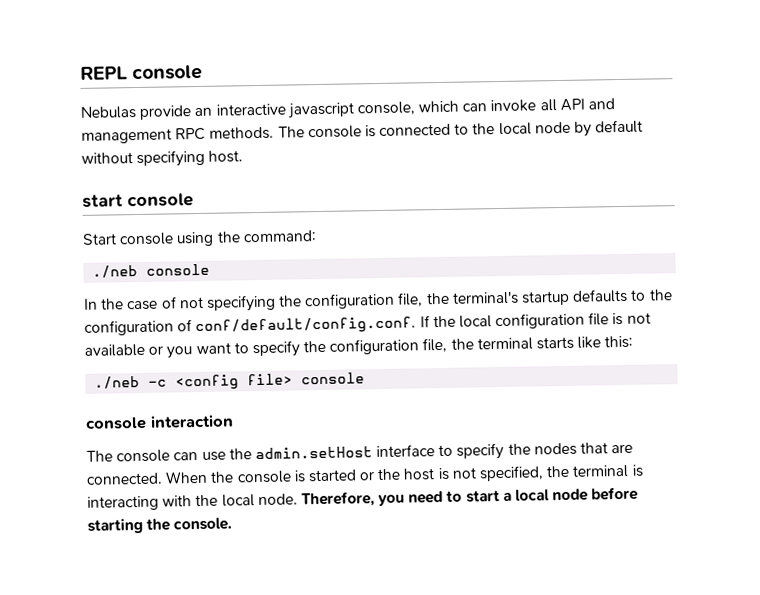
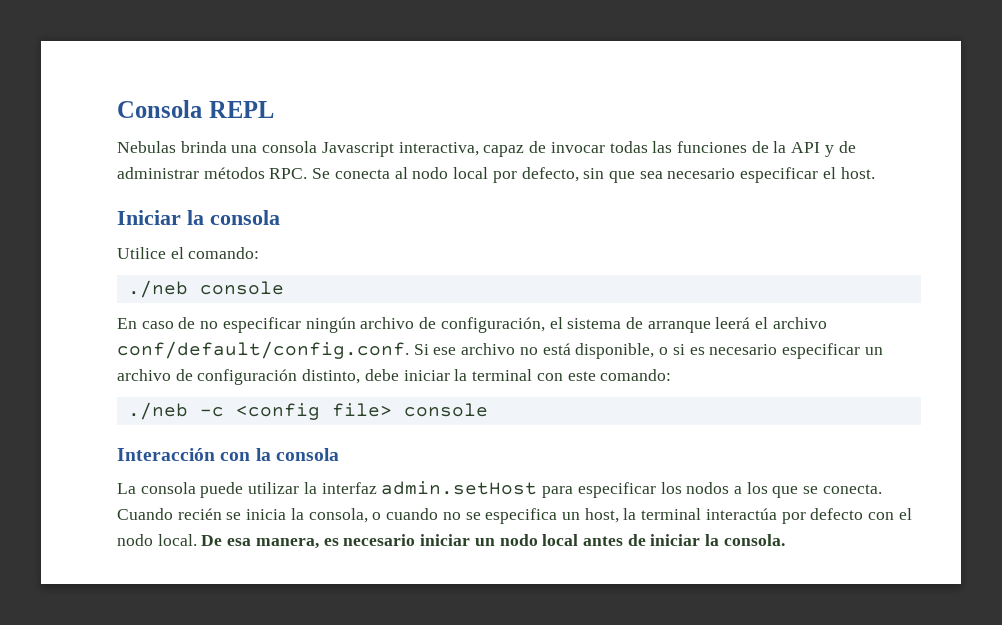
- REPL console
+ Consola REPL
- Nebulas provide an interactive javascript console, which can invoke all API and management RPC methods. The console is connected to the local node by default without specifying host.
- start console
- Start console using the command:
+ Nebulas brinda una consola Javascript interactiva, capaz de invocar todas las funciones de la API y de administrar métodos RPC. Se conecta al nodo local por defecto, sin que sea necesario especificar el host.
+ Iniciar la consola
+ Utilice el comando:
  ./neb console
- In the case of not specifying the configuration file, the terminal's startup defaults to the configuration of conf/default/config.conf. If the local configuration file is not available or you want to specify the configuration file, the terminal starts like this:
+ En caso de no especificar ningún archivo de configuración, el sistema de arranque leerá el archivo conf/default/config.conf. Si ese archivo no está disponible, o si es necesario especificar un archivo de configuración distinto, debe iniciar la terminal con este comando:
- console interaction
- The console can use the admin.setHost interface to specify the nodes that are connected. When the console is started or the host is not specified, the terminal is interacting with the local node. Therefore, you need to start a local node before starting the console.
+ Interacción con la consola
+ La consola puede utilizar la interfaz admin.setHost para especificar los nodos a los que se conecta. Cuando recién se inicia la consola, o cuando no se especifica un host, la terminal interactúa por defecto con el nodo local. De esa manera, es necesario iniciar un nodo local antes de iniciar la consola.

